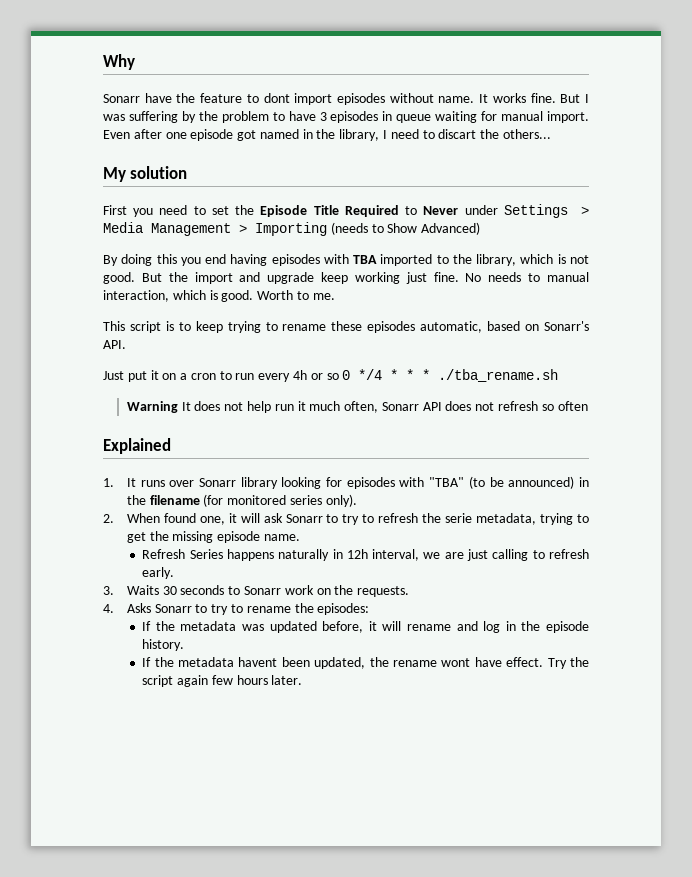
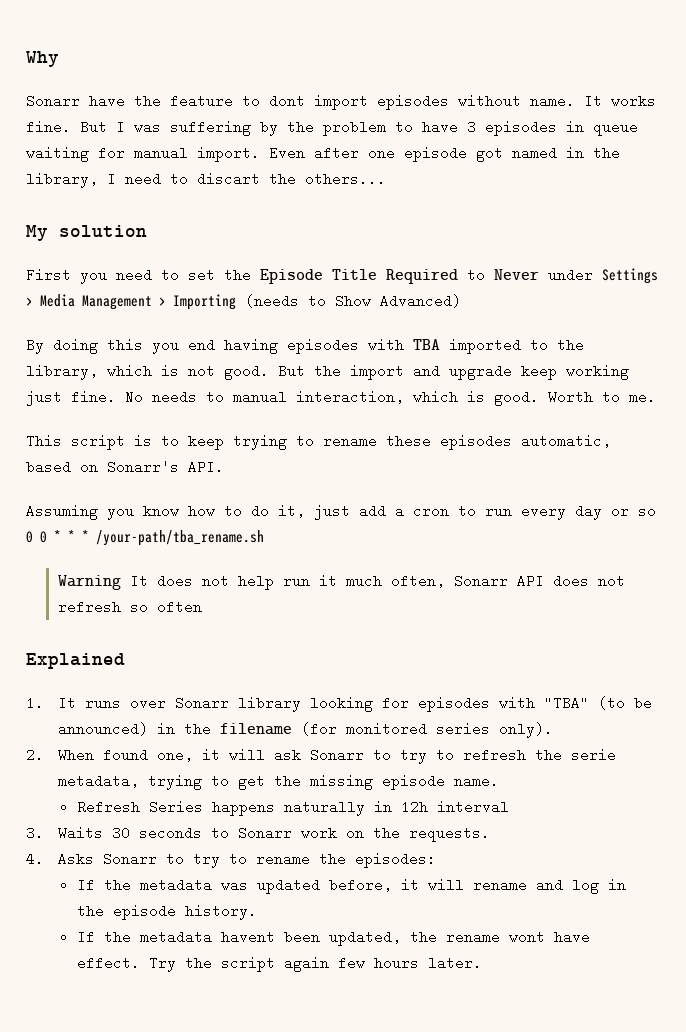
- Just put it on a cron to run every 4h or so 0 */4 * * * ./tba_rename.sh
+ Assuming you know how to do it, just add a cron to run every day or so 0 0 * * * /your-path/tba_rename.sh
- Refresh Series happens naturally in 12h interval, we are just calling to refresh early.
+ Refresh Series happens naturally in 12h interval

